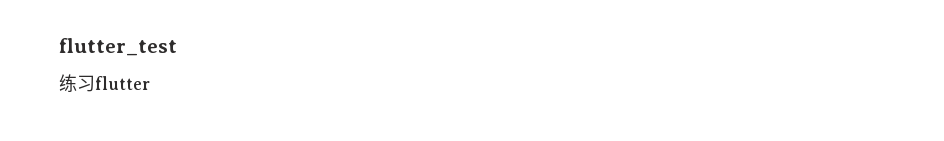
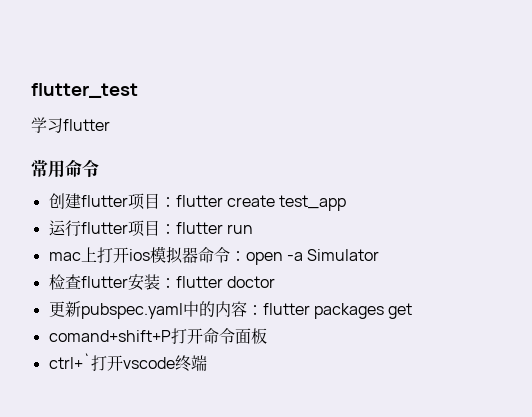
- 练习flutter
+ 学习flutter
+ 常用命令
+ 创建flutter项目：flutter create test_app
+ 运行flutter项目：flutter run
+ mac上打开ios模拟器命令：open -a Simulator
+ 检查flutter安装：flutter doctor
+ 更新pubspec.yaml中的内容：flutter packages get
+ comand+shift+P打开命令面板
+ ctrl+`打开vscode终端

